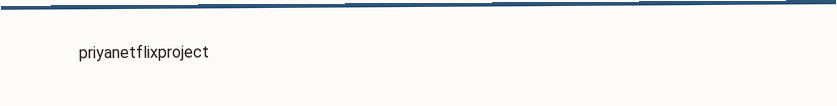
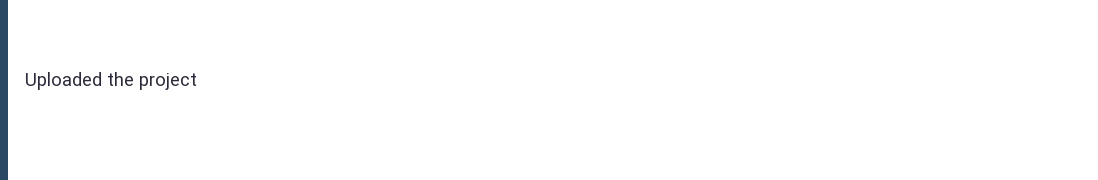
- priyanetflixproject
+ Uploaded the project

